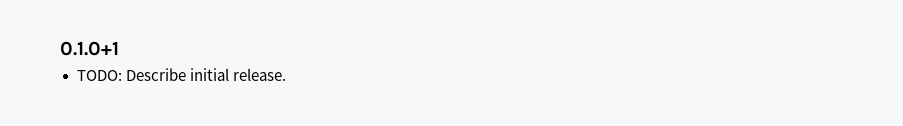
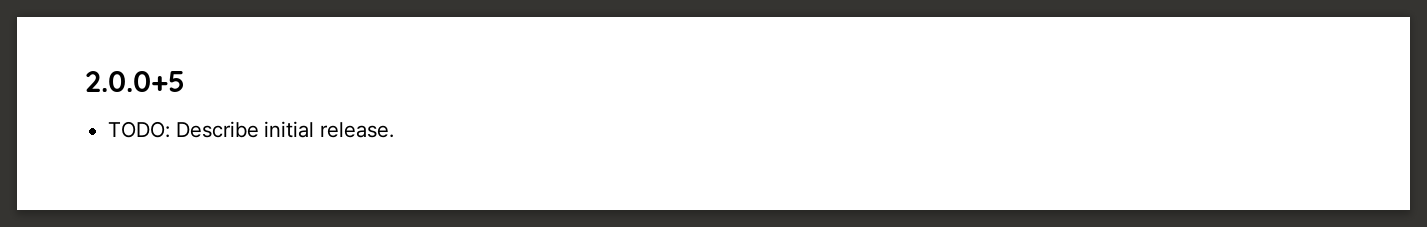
- 0.1.0+1
+ 2.0.0+5

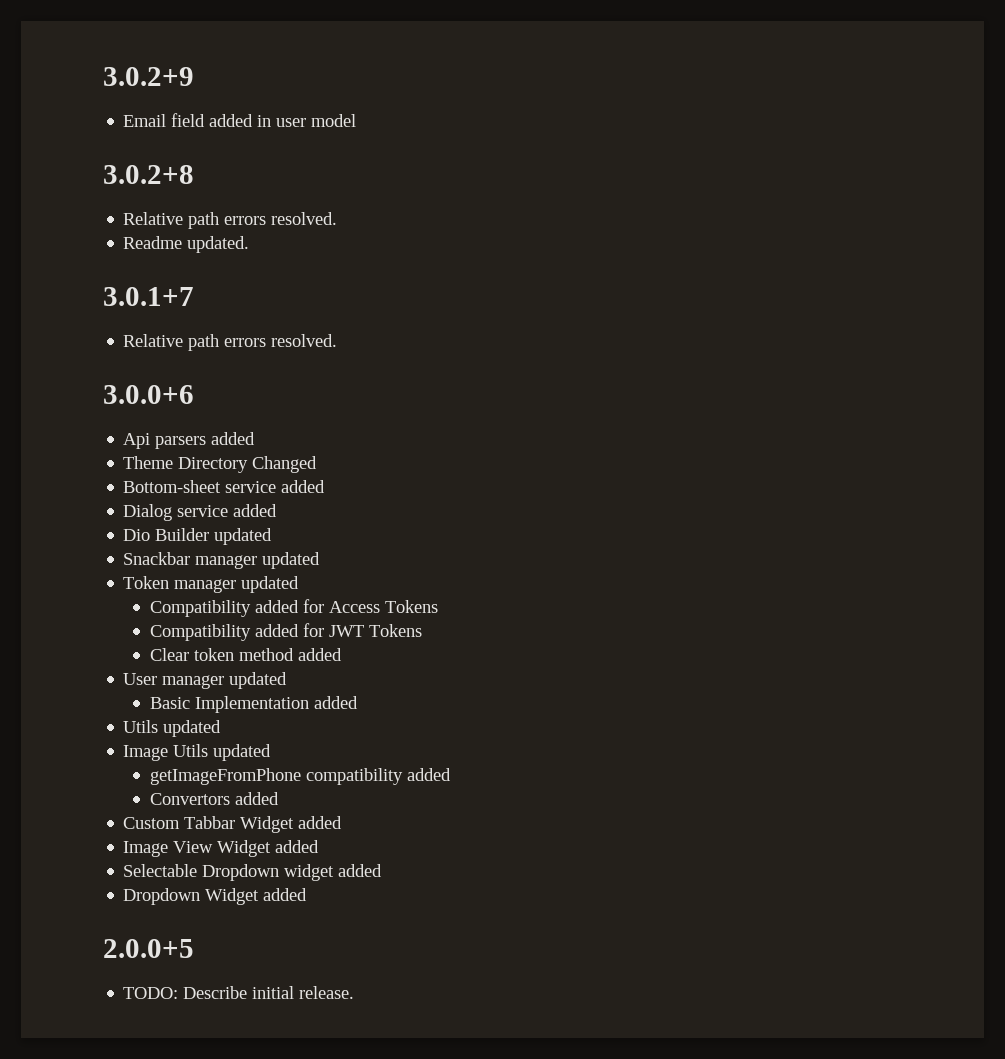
+ 3.0.2+9
+ Email field added in user model
+ 3.0.2+8
+ Relative path errors resolved.
+ Readme updated.
+ 3.0.1+7
+ Relative path errors resolved.
+ 3.0.0+6
+ Api parsers added
+ Theme Directory Changed
+ Bottom-sheet service added
+ Dialog service added
+ Dio Builder updated
+ Snackbar manager updated
+ Token manager updated
+ Compatibility added for Access Tokens
+ Compatibility added for JWT Tokens
+ Clear token method added
+ User manager updated
+ Basic Implementation added
+ Utils updated
+ Image Utils updated
+ getImageFromPhone compatibility added
+ Convertors added
+ Custom Tabbar Widget added
+ Image View Widget added
+ Selectable Dropdown widget added
+ Dropdown Widget added

